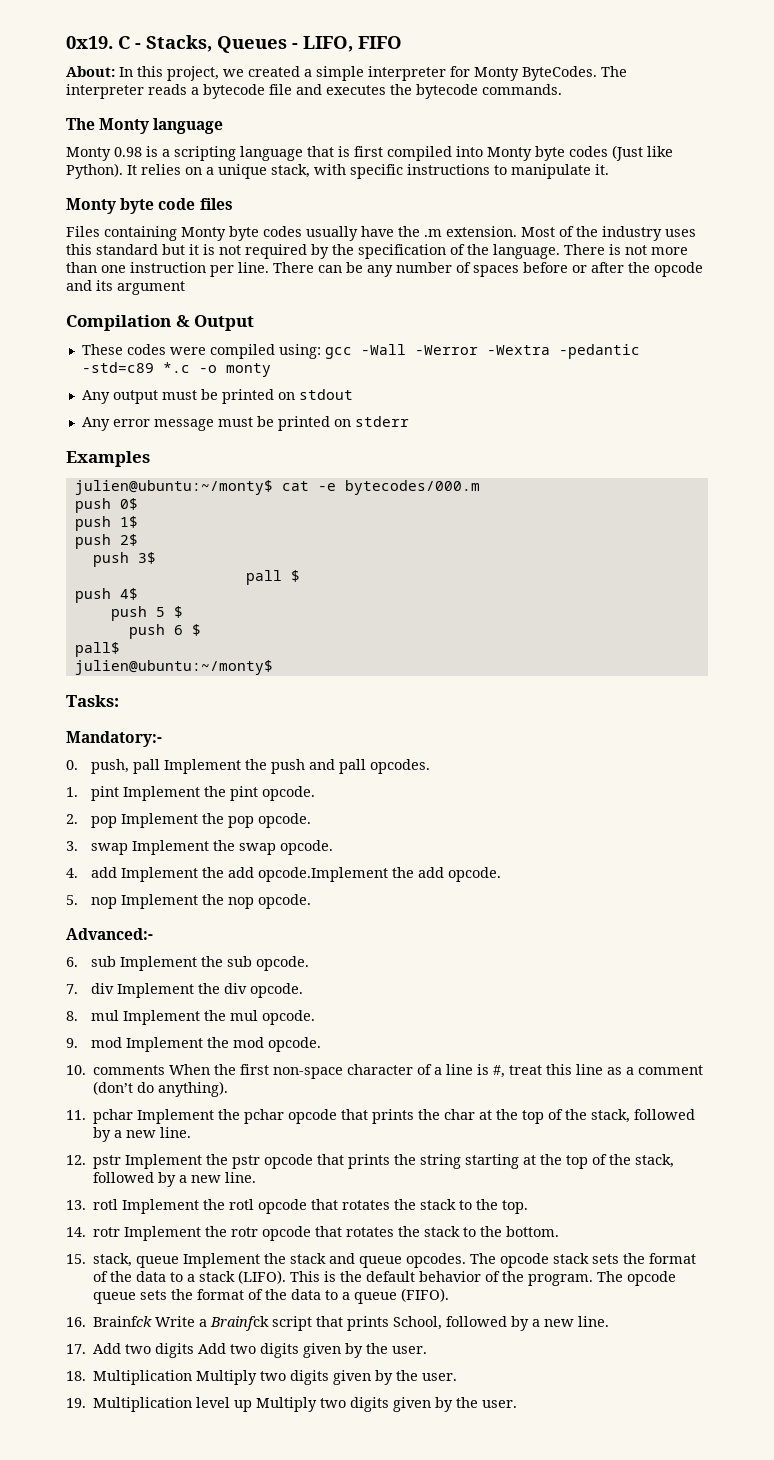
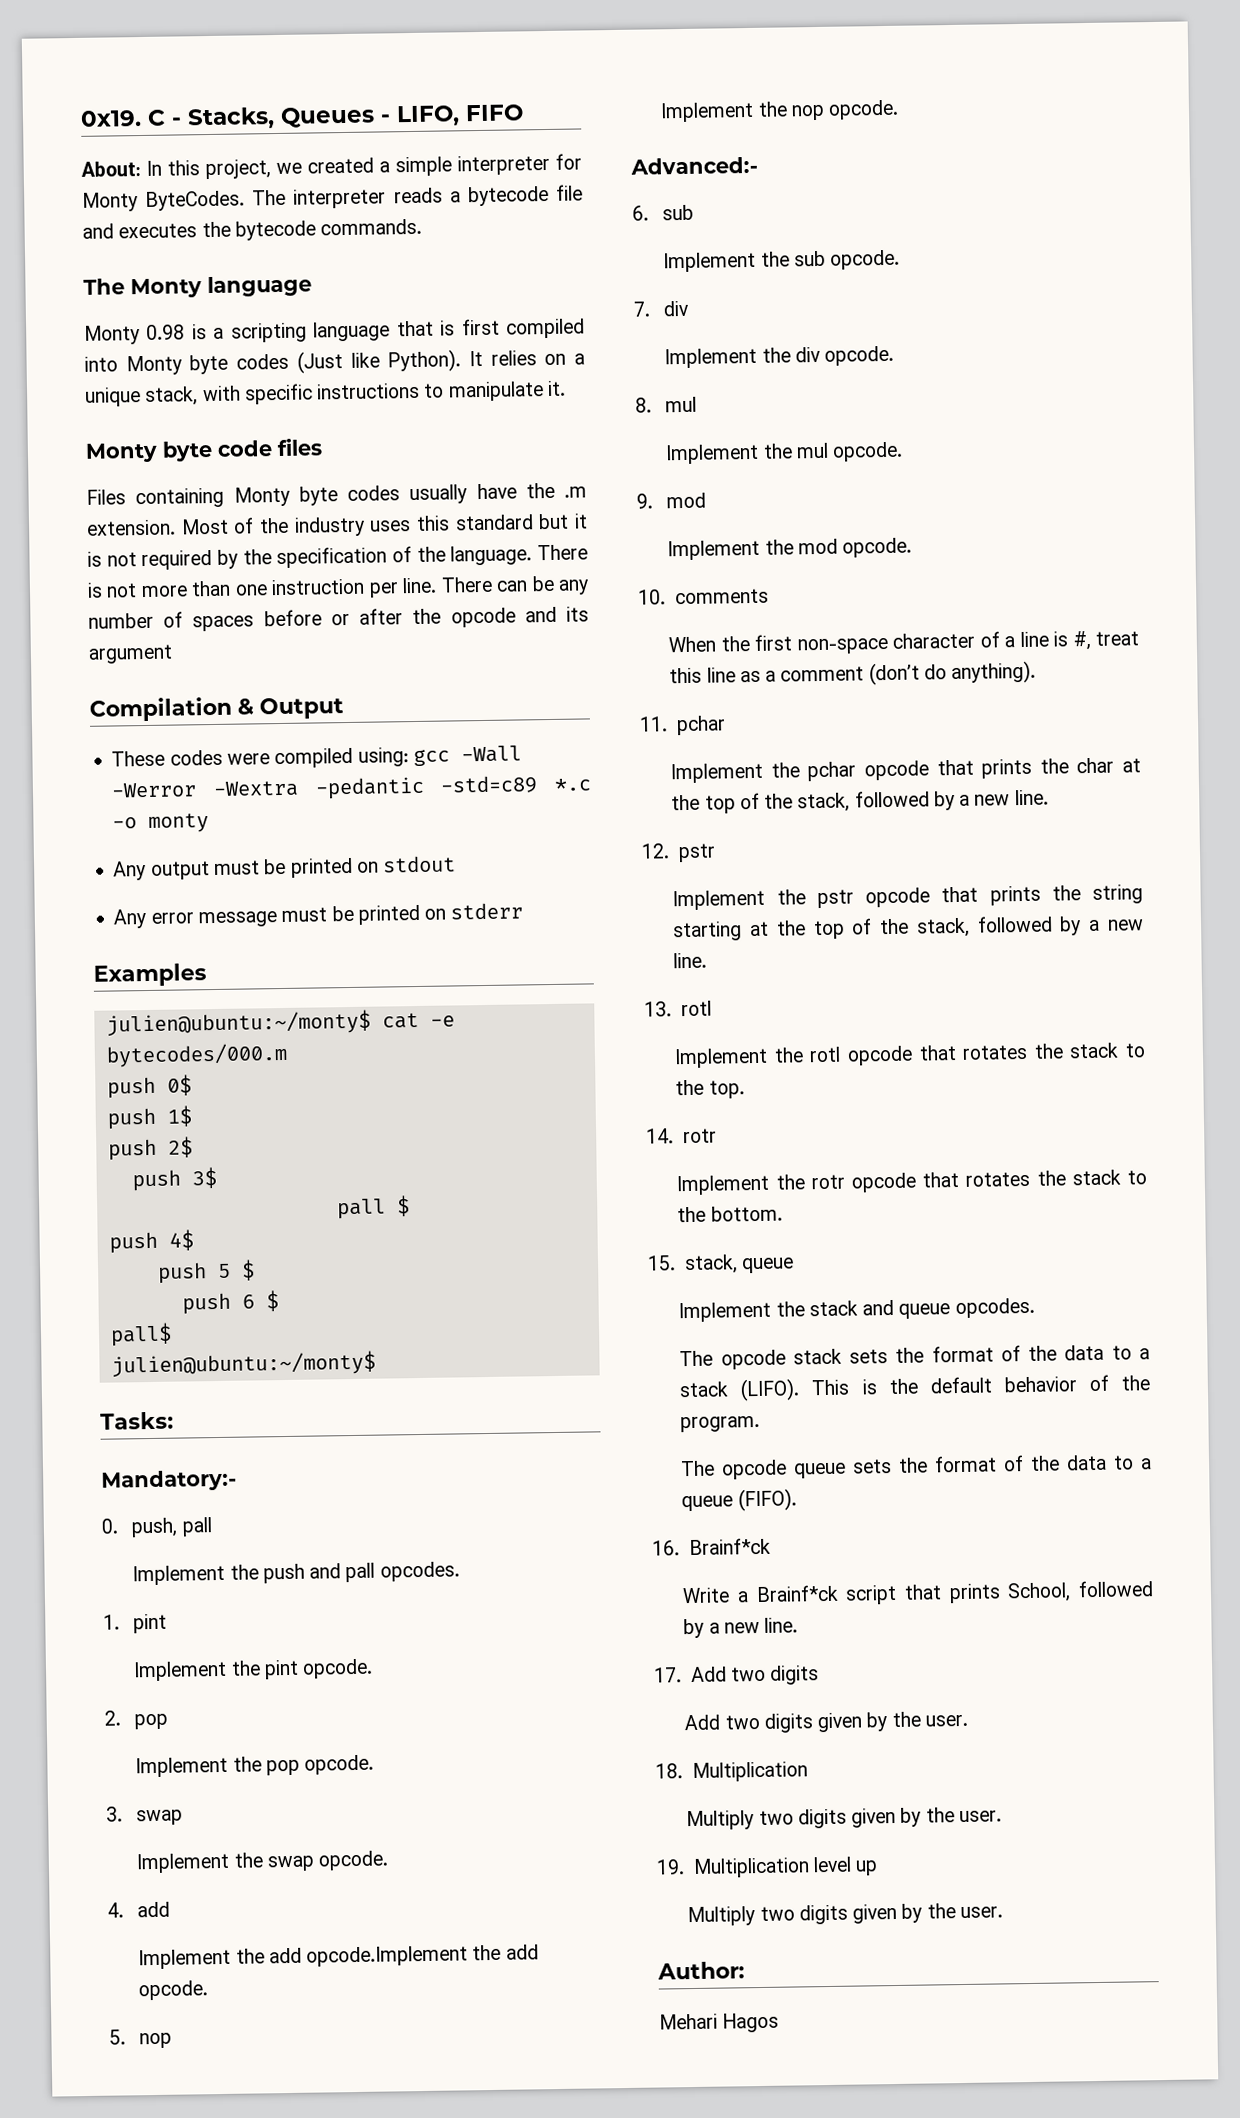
- 0. push, pall Implement the push and pall opcodes.
+ 0. push, pall
+ Implement the push and pall opcodes.
- 1. pint Implement the pint opcode.
+ 1. pint
+ Implement the pint opcode.
- 2. pop Implement the pop opcode.
+ 2. pop
+ Implement the pop opcode.
- 3. swap Implement the swap opcode.
+ 3. swap
+ Implement the swap opcode.
- 4. add Implement the add opcode.Implement the add opcode.
+ 4. add
+ Implement the add opcode.Implement the add opcode.
- 5. nop Implement the nop opcode.
+ 5. nop
+ Implement the nop opcode.
- 6. sub Implement the sub opcode.
+ 6. sub
+ Implement the sub opcode.
- 7. div Implement the div opcode.
+ 7. div
+ Implement the div opcode.
- 8. mul Implement the mul opcode.
+ 8. mul
+ Implement the mul opcode.
- 9. mod Implement the mod opcode.
+ 9. mod
+ Implement the mod opcode.
- 10. comments When the first non-space character of a line is #, treat this line as a comment (don’t do anything).
+ 10. comments
+ When the first non-space character of a line is #, treat this line as a comment (don’t do anything).
- 11. pchar Implement the pchar opcode that prints the char at the top of the stack, followed by a new line.
+ 11. pchar
+ Implement the pchar opcode that prints the char at the top of the stack, followed by a new line.
- 12. pstr Implement the pstr opcode that prints the string starting at the top of the stack, followed by a new line.
+ 12. pstr
+ Implement the pstr opcode that prints the string starting at the top of the stack, followed by a new line.
- 13. rotl Implement the rotl opcode that rotates the stack to the top.
+ 13. rotl
+ Implement the rotl opcode that rotates the stack to the top.
- 14. rotr Implement the rotr opcode that rotates the stack to the bottom.
+ 14. rotr
+ Implement the rotr opcode that rotates the stack to the bottom.
- 15. stack, queue Implement the stack and queue opcodes. The opcode stack sets the format of the data to a stack (LIFO).
+ 15. stack, queue
+ Implement the stack and queue opcodes.
+ The opcode stack sets the format of the data to a stack (LIFO).
- This is the default behavior of the program. The opcode queue sets the format of the data to a queue (FIFO).
+ This is the default behavior of the program.
+ The opcode queue sets the format of the data to a queue (FIFO).
- 16. Brainfck Write a Brainfck script that prints School, followed by a new line.
+ 16. Brainf*ck
+ Write a Brainf*ck script that prints School, followed by a new line.
- 17. Add two digits Add two digits given by the user.
+ 17. Add two digits
+ Add two digits given by the user.
- 18. Multiplication Multiply two digits given by the user.
+ 18. Multiplication
+ Multiply two digits given by the user.
- 19. Multiplication level up Multiply two digits given by the user.
+ 19. Multiplication level up
+ Multiply two digits given by the user.
+ Author:
+ Mehari Hagos

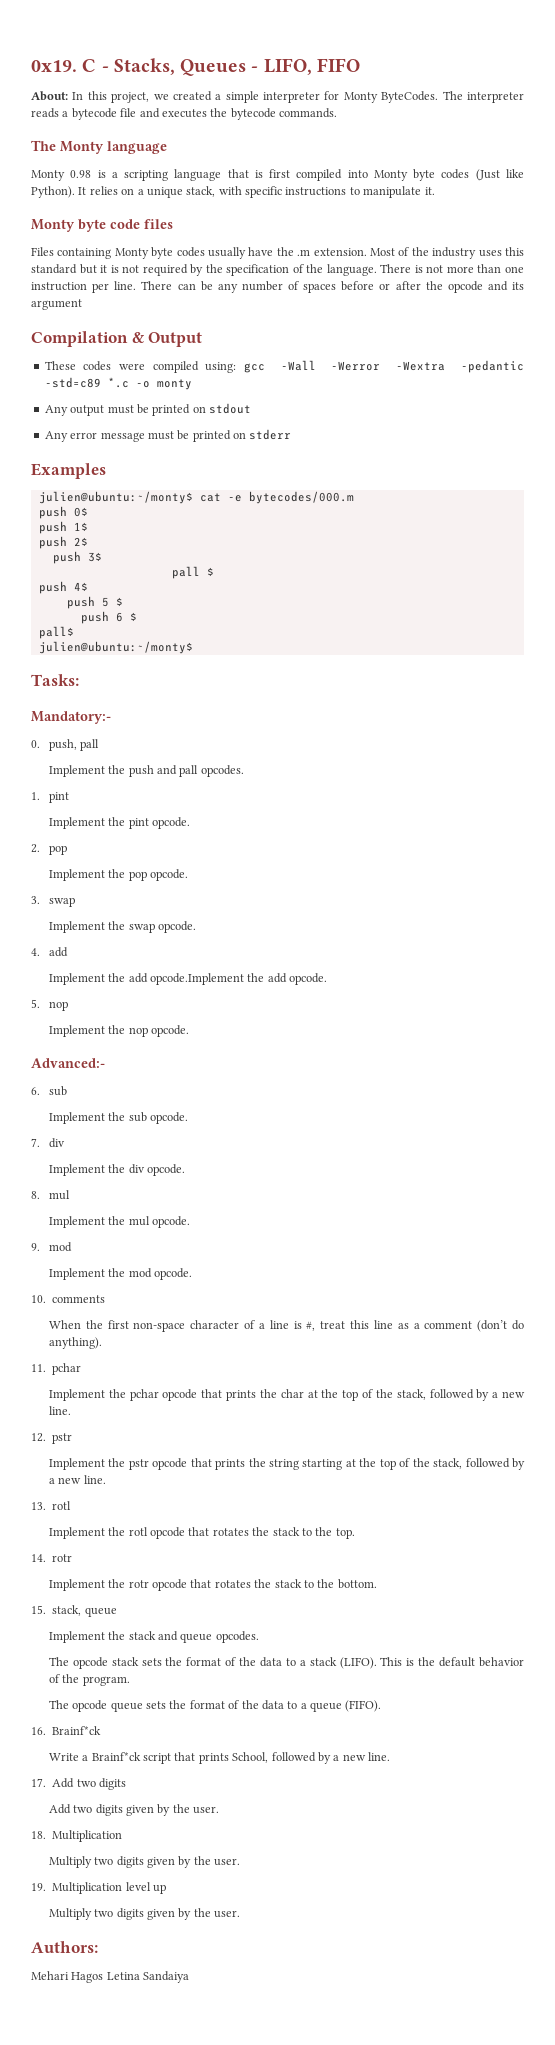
- Author:
+ Authors:
- Mehari Hagos
+ Mehari Hagos Letina Sandaiya

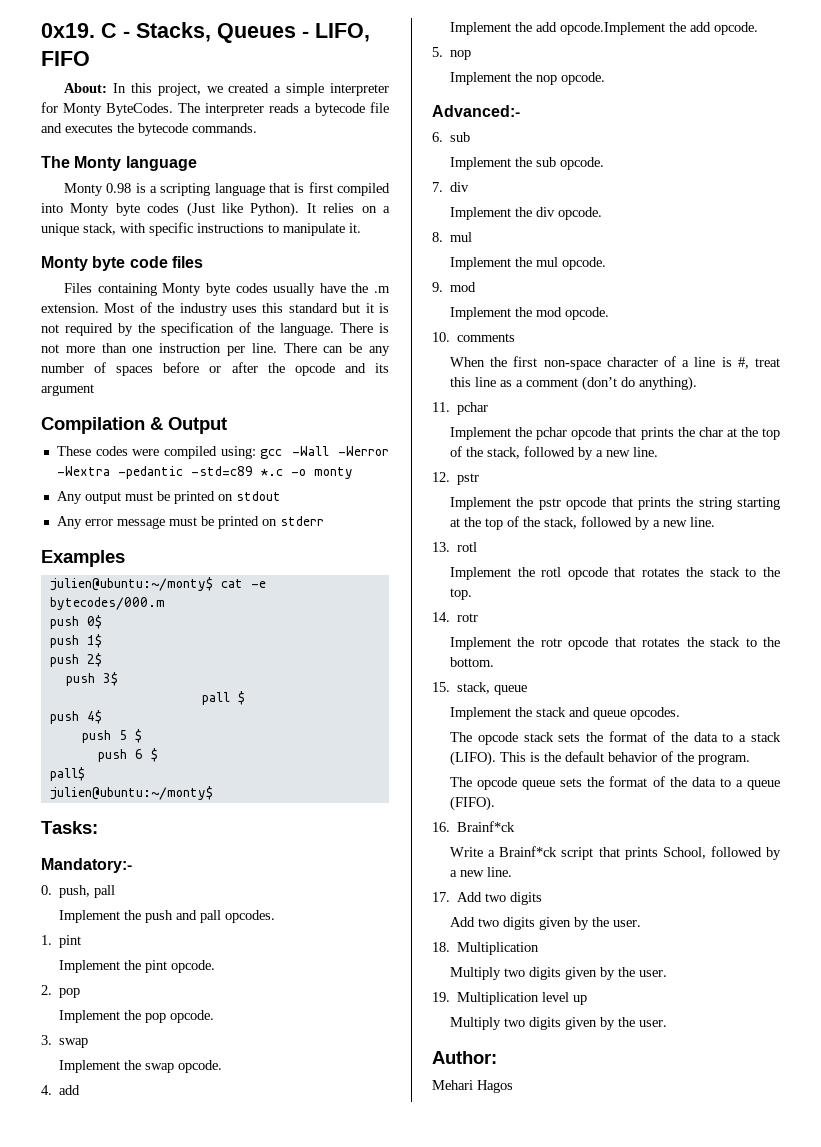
- Authors:
+ Author:
- Mehari Hagos Letina Sandaiya
+ Mehari Hagos

